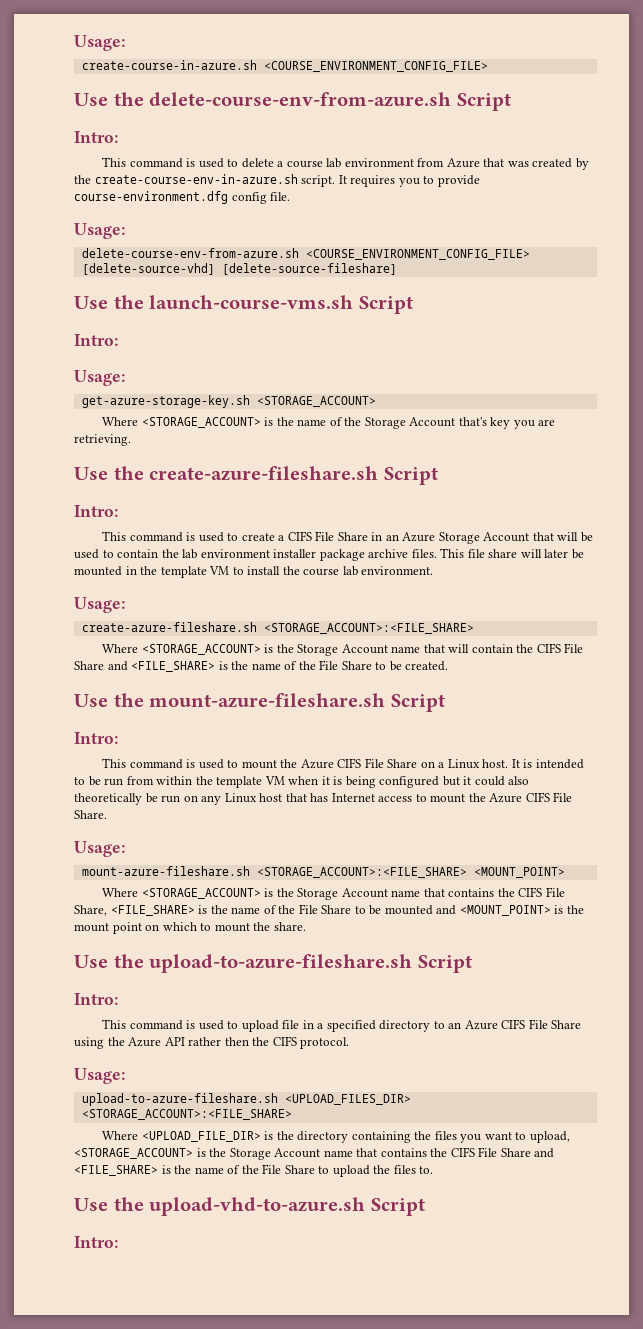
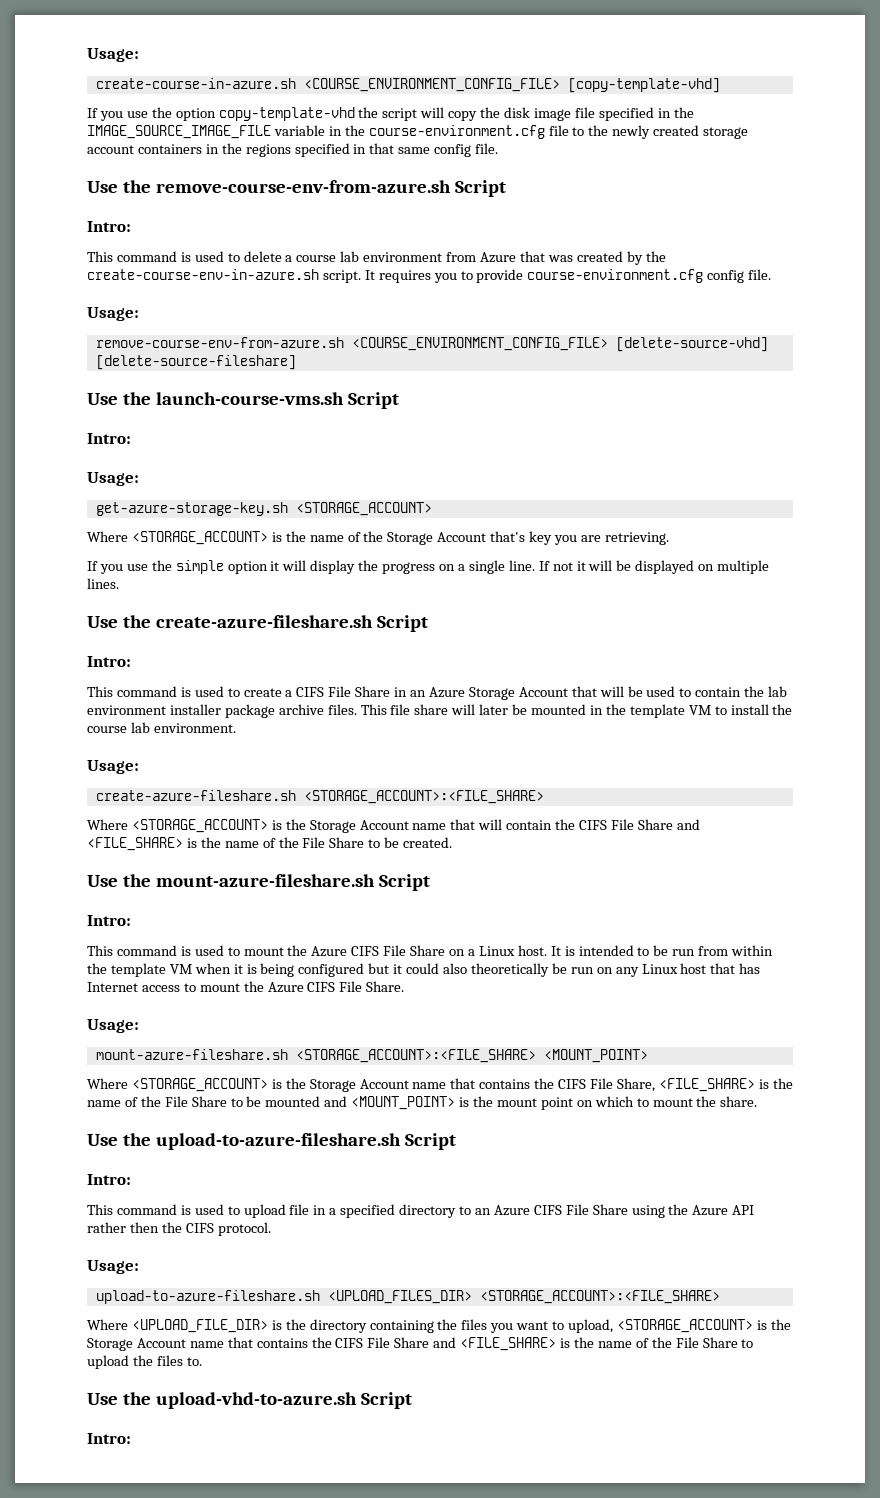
- create-course-in-azure.sh <COURSE_ENVIRONMENT_CONFIG_FILE>
- Use the delete-course-env-from-azure.sh Script
+ create-course-in-azure.sh <COURSE_ENVIRONMENT_CONFIG_FILE> [copy-template-vhd]
+ If you use the option copy-template-vhd the script will copy the disk image file specified in the IMAGE_SOURCE_IMAGE_FILE variable in the course-environment.cfg file to the newly created storage account containers in the regions specified in that same config file.
+ Use the remove-course-env-from-azure.sh Script
- It requires you to provide course-environment.dfg config file.
+ It requires you to provide course-environment.cfg config file.
- delete-course-env-from-azure.sh <COURSE_ENVIRONMENT_CONFIG_FILE> [delete-source-vhd] [delete-source-fileshare]
+ remove-course-env-from-azure.sh <COURSE_ENVIRONMENT_CONFIG_FILE> [delete-source-vhd] [delete-source-fileshare]
+ If you use the simple option it will display the progress on a single line. If not it will be displayed on multiple lines.

